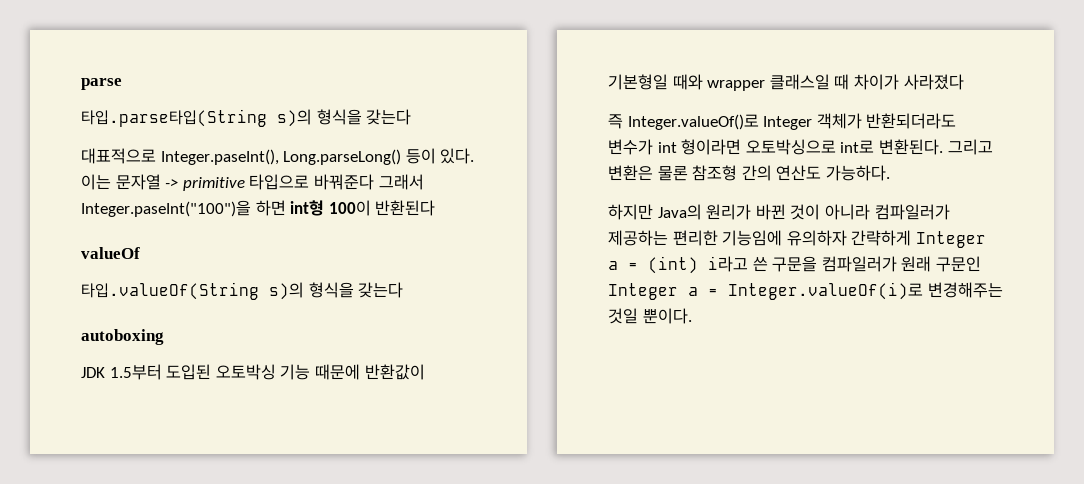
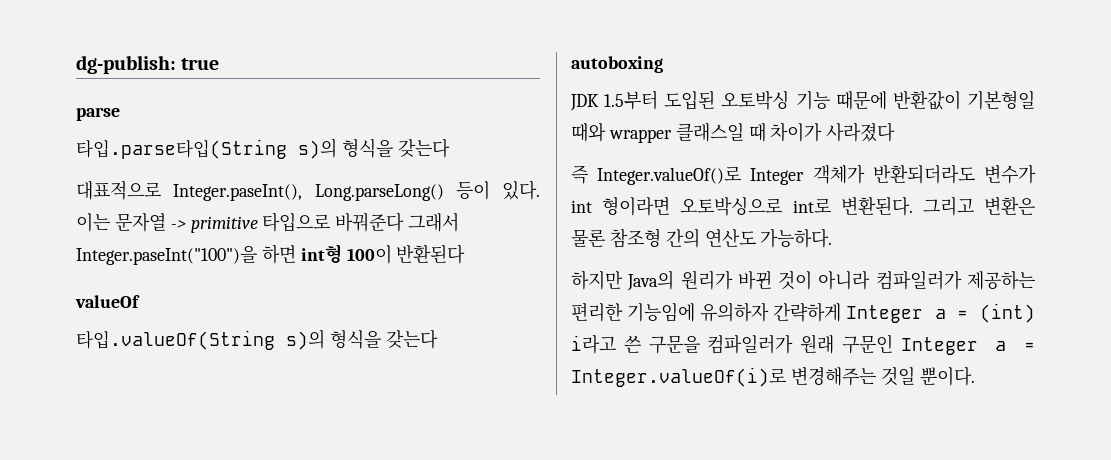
+ dg-publish: true

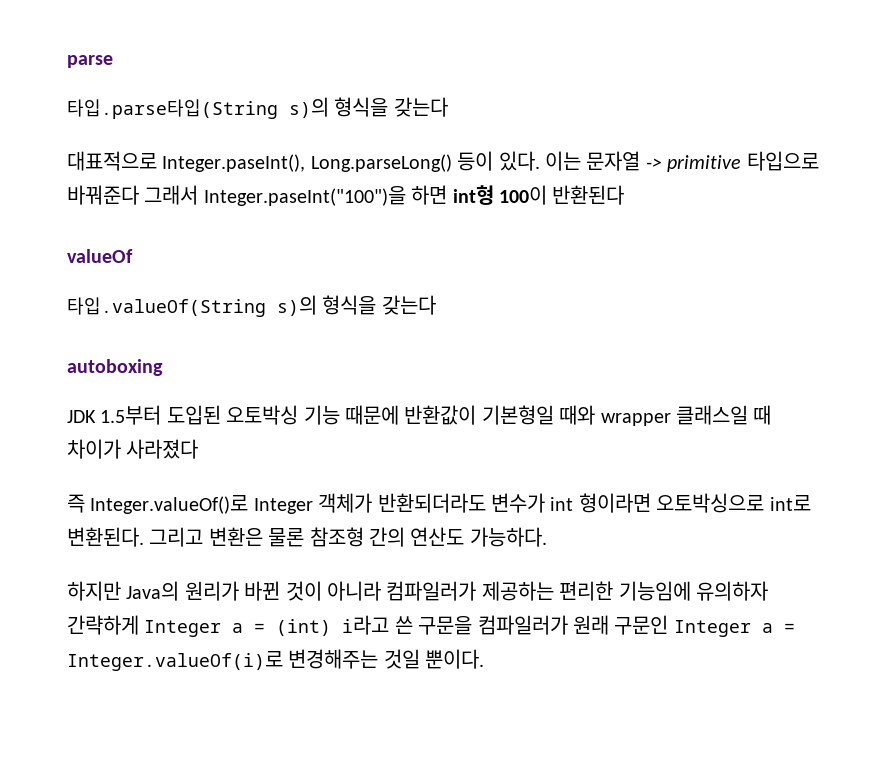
- dg-publish: true

